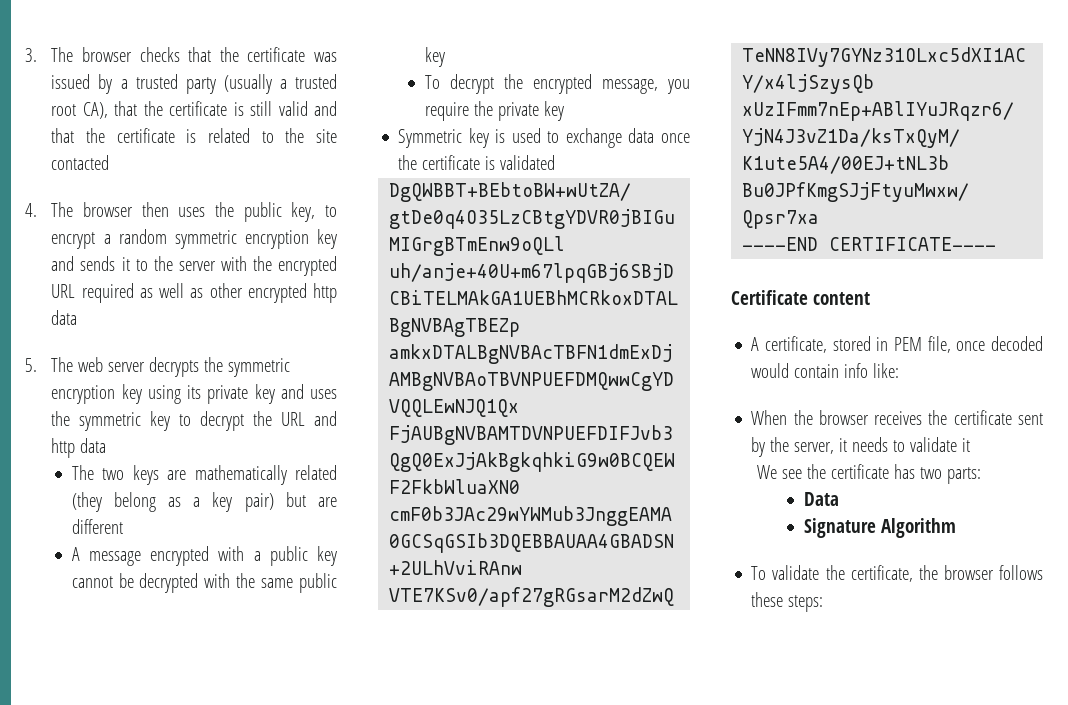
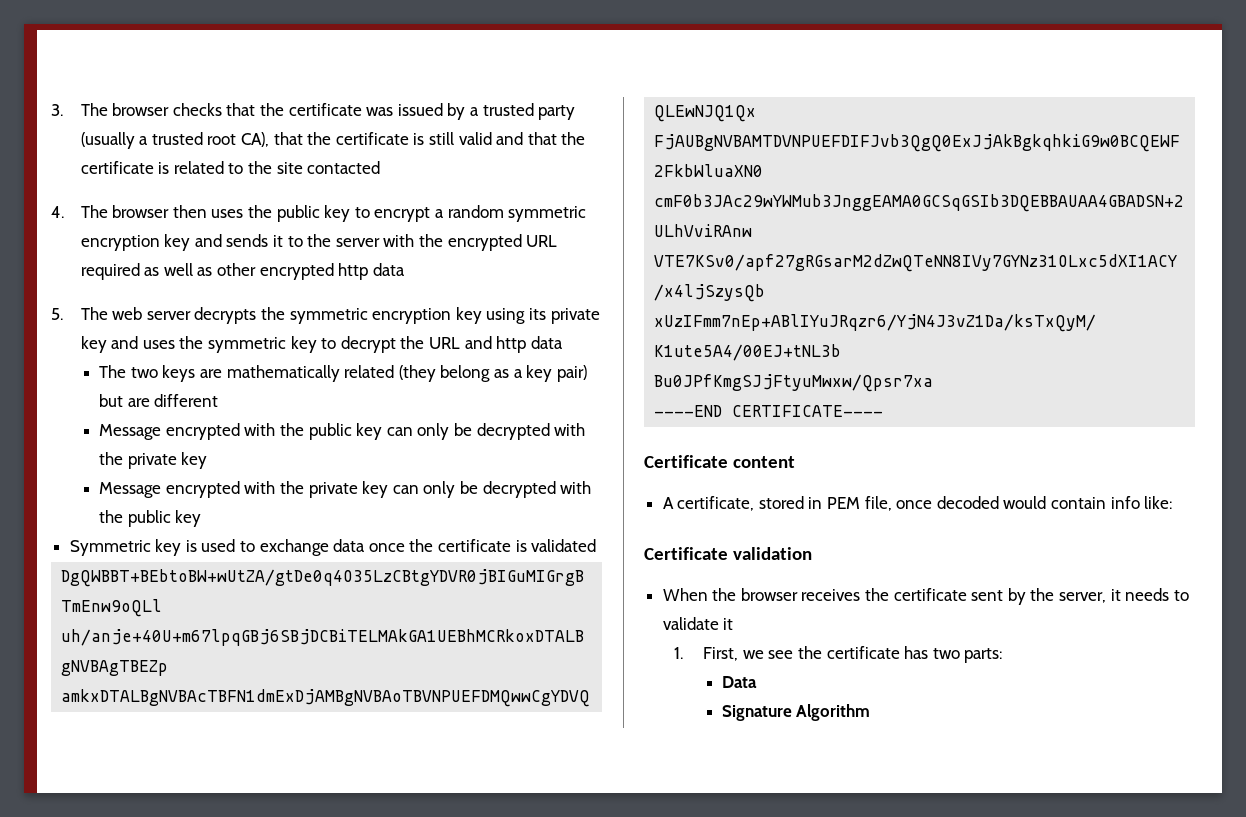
- 4. The browser then uses the public key, to encrypt a random symmetric encryption key and sends it to the server with the encrypted URL required as well as other encrypted http data
+ 4. The browser then uses the public key to encrypt a random symmetric encryption key and sends it to the server with the encrypted URL required as well as other encrypted http data
- A message encrypted with a public key cannot be decrypted with the same public key
- To decrypt the encrypted message, you require the private key
+ Message encrypted with the public key can only be decrypted with the private key
+ Message encrypted with the private key can only be decrypted with the public key
+ Certificate validation
- We see the certificate has two parts:
+ 1. First, we see the certificate has two parts:
- To validate the certificate, the browser follows these steps:

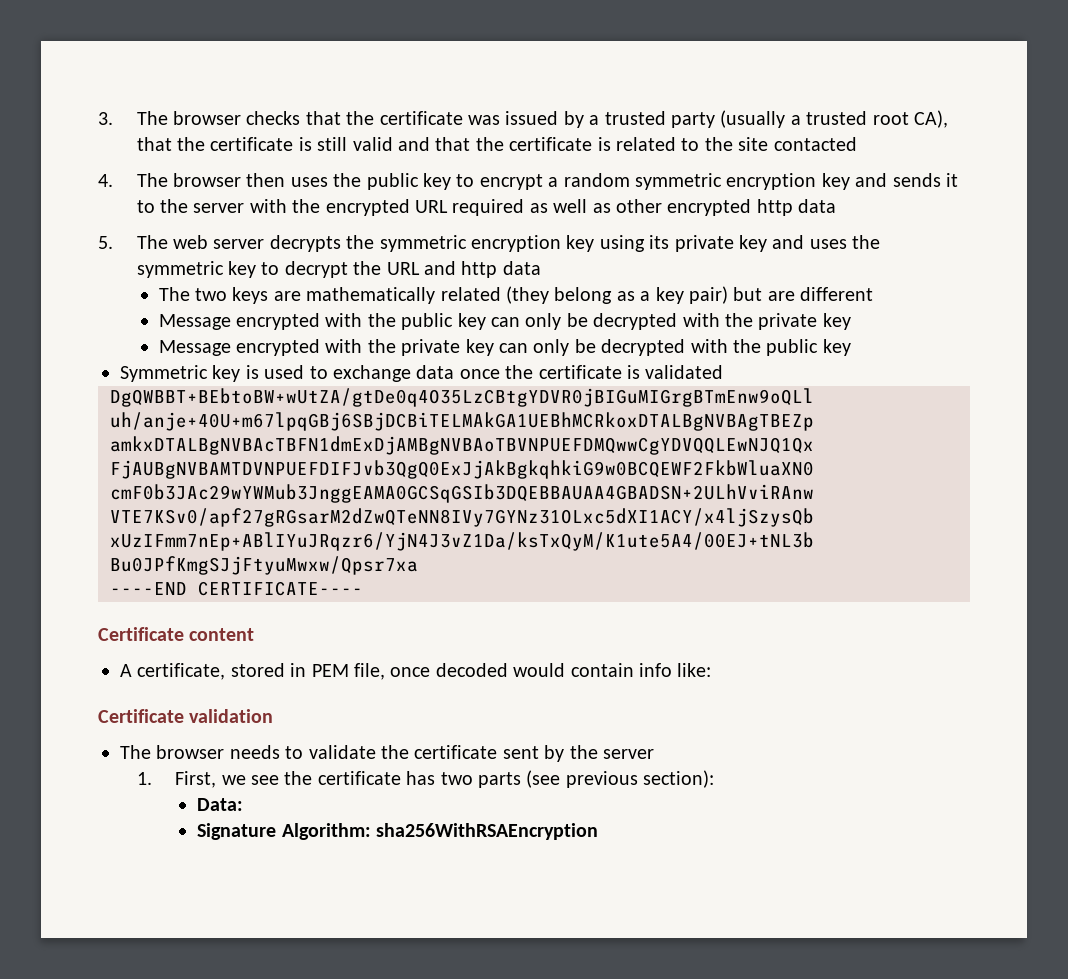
- When the browser receives the certificate sent by the server, it needs to validate it
+ The browser needs to validate the certificate sent by the server
- 1. First, we see the certificate has two parts:
- Data
+ 1. First, we see the certificate has two parts (see previous section):
+ Data:
- Signature Algorithm
+ Signature Algorithm: sha256WithRSAEncryption

